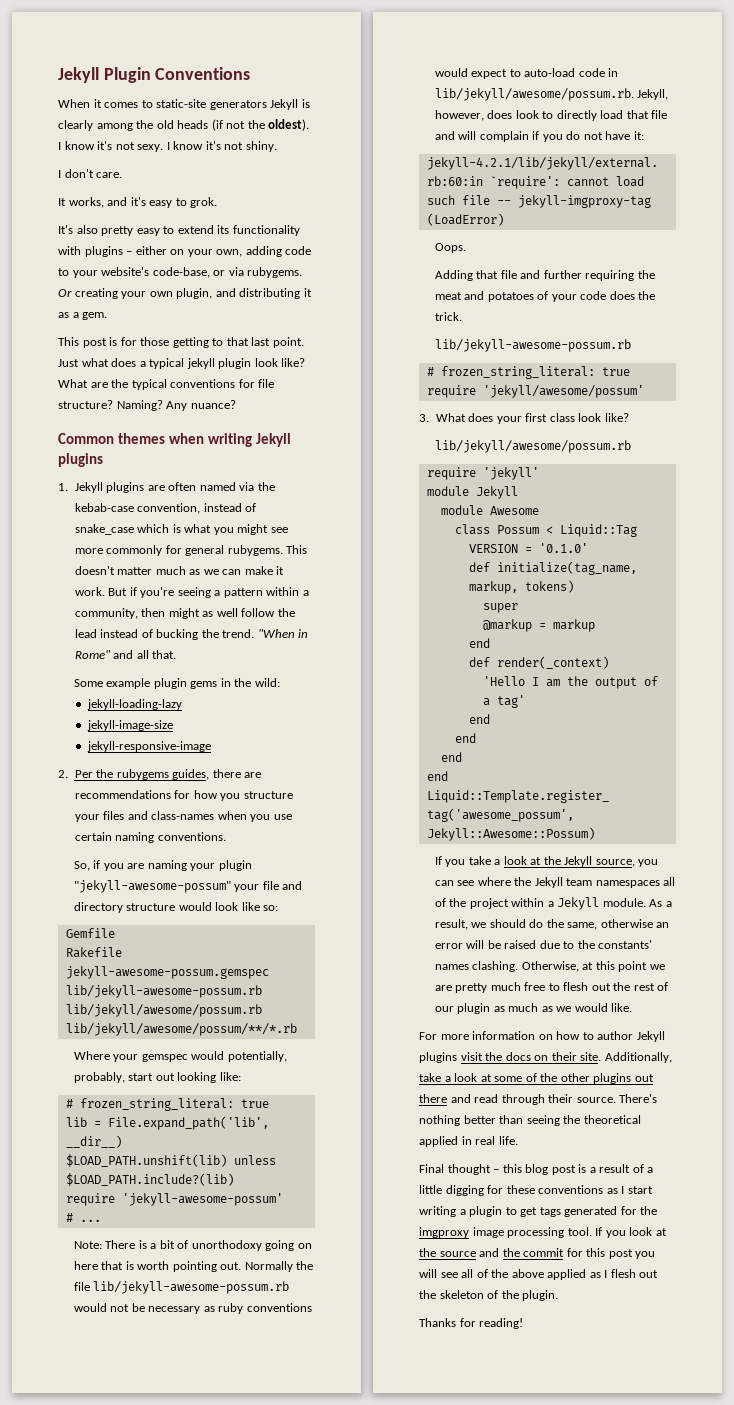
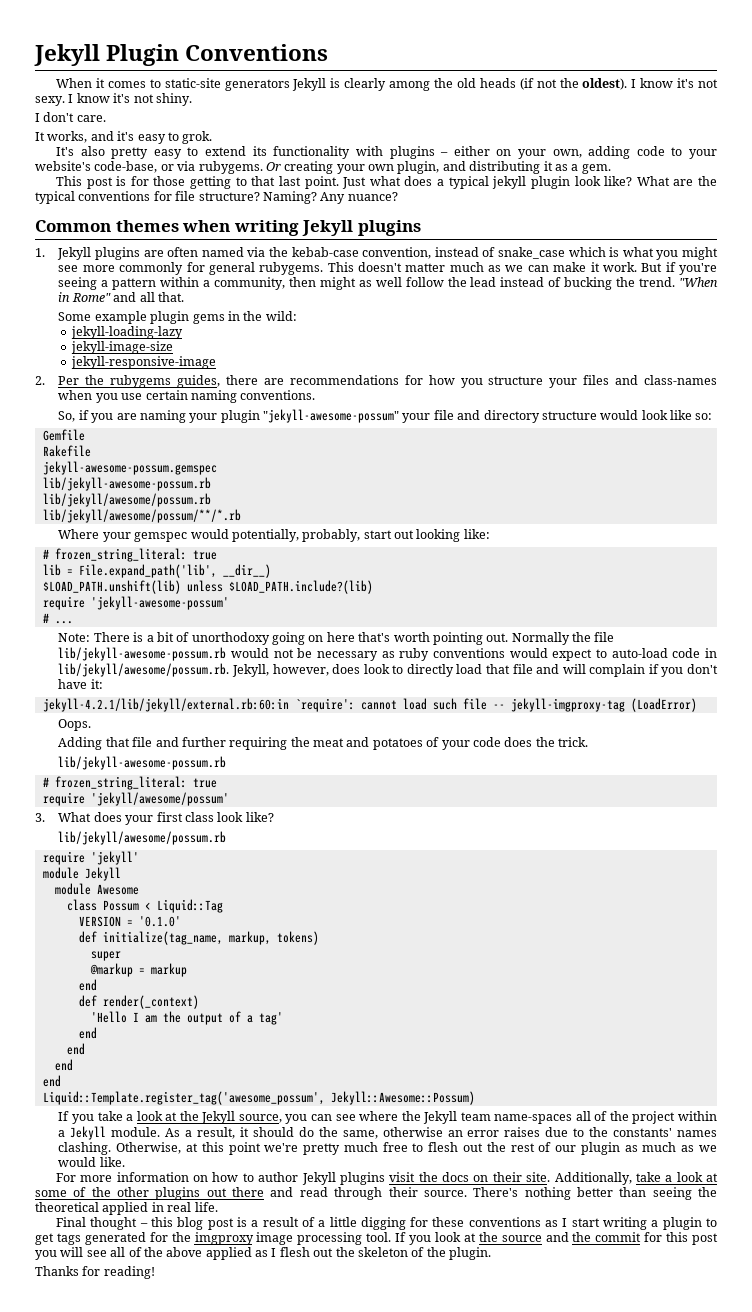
- Note: There is a bit of unorthodoxy going on here that is worth pointing out.
+ Note: There is a bit of unorthodoxy going on here that's worth pointing out.
- Normally the file lib/jekyll-awesome-possum.rb would not be necessary as ruby conventions would expect to auto-load code in lib/jekyll/awesome/possum.rb. Jekyll, however, does look to directly load that file and will complain if you do not have it:
+ Normally the file lib/jekyll-awesome-possum.rb would not be necessary as ruby conventions would expect to auto-load code in lib/jekyll/awesome/possum.rb. Jekyll, however, does look to directly load that file and will complain if you don't have it:
- If you take a look at the Jekyll source, you can see where the Jekyll team namespaces all of the project within a Jekyll module.
+ If you take a look at the Jekyll source, you can see where the Jekyll team name-spaces all of the project within a Jekyll module.
- As a result, we should do the same, otherwise an error will be raised due to the constants' names clashing.
+ As a result, it should do the same, otherwise an error raises due to the constants' names clashing.
- Otherwise, at this point we are pretty much free to flesh out the rest of our plugin as much as we would like.
+ Otherwise, at this point we're pretty much free to flesh out the rest of our plugin as much as we would like.

